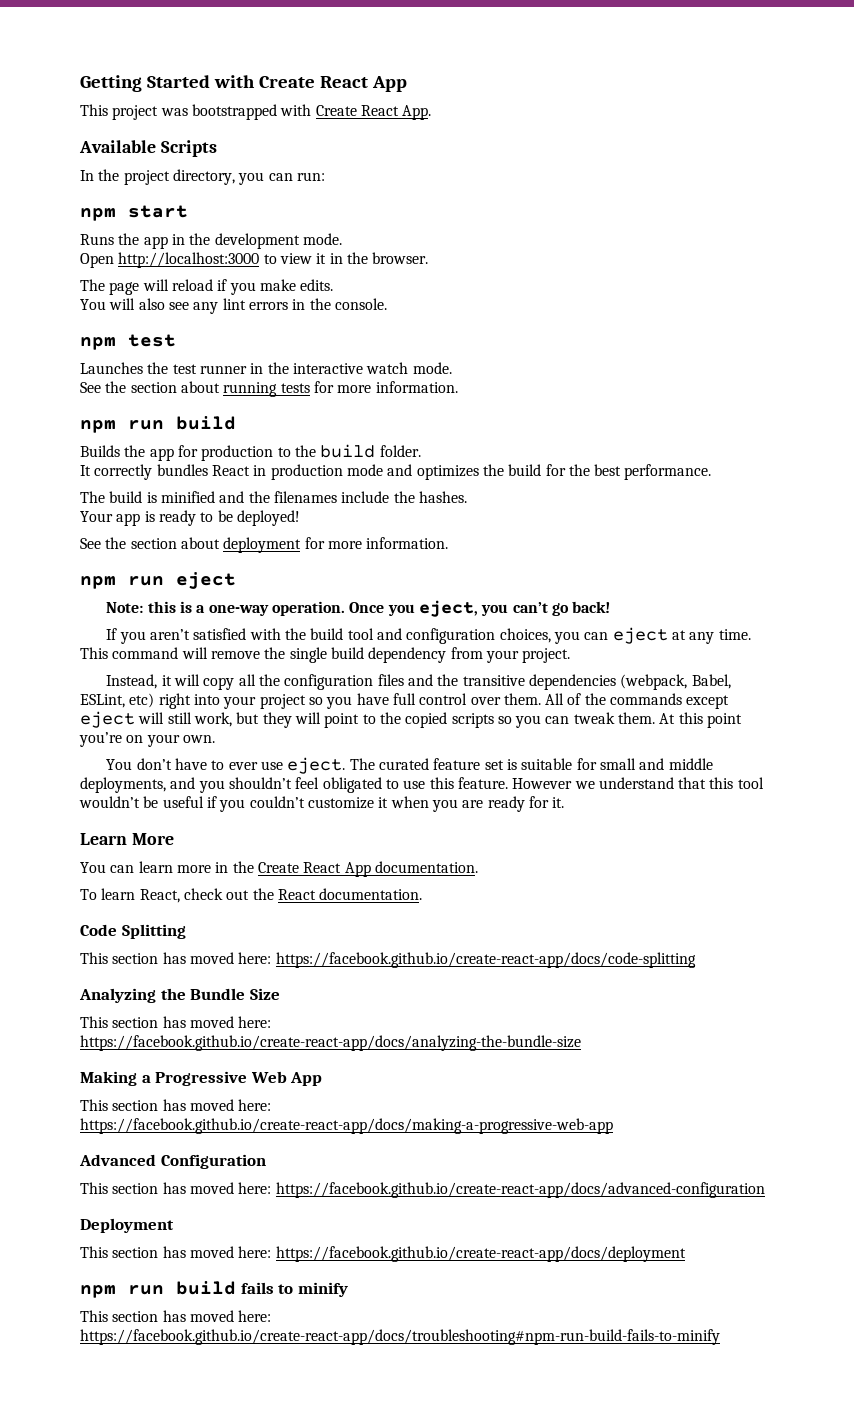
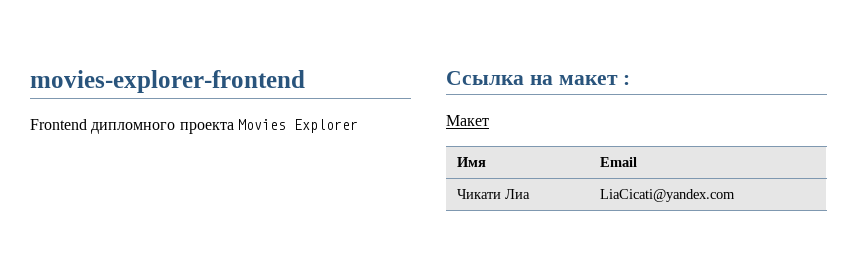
- Getting Started with Create React App
- This project was bootstrapped with Create React App.
- Available Scripts
- In the project directory, you can run:
- npm start
- Runs the app in the development mode.
- Open http://localhost:3000 to view it in the browser.
- The page will reload if you make edits.
- You will also see any lint errors in the console.
- npm test
- Launches the test runner in the interactive watch mode.
- See the section about running tests for more information.
- npm run build
- Builds the app for production to the build folder.
- It correctly bundles React in production mode and optimizes the build for the best performance.
- The build is minified and the filenames include the hashes.
- Your app is ready to be deployed!
- See the section about deployment for more information.
- npm run eject
- Note: this is a one-way operation. Once you eject, you can’t go back!
- If you aren’t satisfied with the build tool and configuration choices, you can eject at any time. This command will remove the single build dependency from your project.
- Instead, it will copy all the configuration files and the transitive dependencies (webpack, Babel, ESLint, etc) right into your project so you have full control over them. All of the commands except eject will still work, but they will point to the copied scripts so you can tweak them. At this point you’re on your own.
- You don’t have to ever use eject. The curated feature set is suitable for small and middle deployments, and you shouldn’t feel obligated to use this feature. However we understand that this tool wouldn’t be useful if you couldn’t customize it when you are ready for it.
- Learn More
- You can learn more in the Create React App documentation.
- To learn React, check out the React documentation.
- Code Splitting
- This section has moved here: https://facebook.github.io/create-react-app/docs/code-splitting
- Analyzing the Bundle Size
- This section has moved here: https://facebook.github.io/create-react-app/docs/analyzing-the-bundle-size
- Making a Progressive Web App
- This section has moved here: https://facebook.github.io/create-react-app/docs/making-a-progressive-web-app
- Advanced Configuration
- This section has moved here: https://facebook.github.io/create-react-app/docs/advanced-configuration
- Deployment
- This section has moved here: https://facebook.github.io/create-react-app/docs/deployment
- npm run build fails to minify
- This section has moved here: https://facebook.github.io/create-react-app/docs/troubleshooting#npm-run-build-fails-to-minify
+ movies-explorer-frontend
+ Frontend дипломного проекта Movies Explorer
+ Ссылка на макет :
+ Макет
+ Имя | Email
+ Чикати Лиа | LiaCicati@yandex.com

